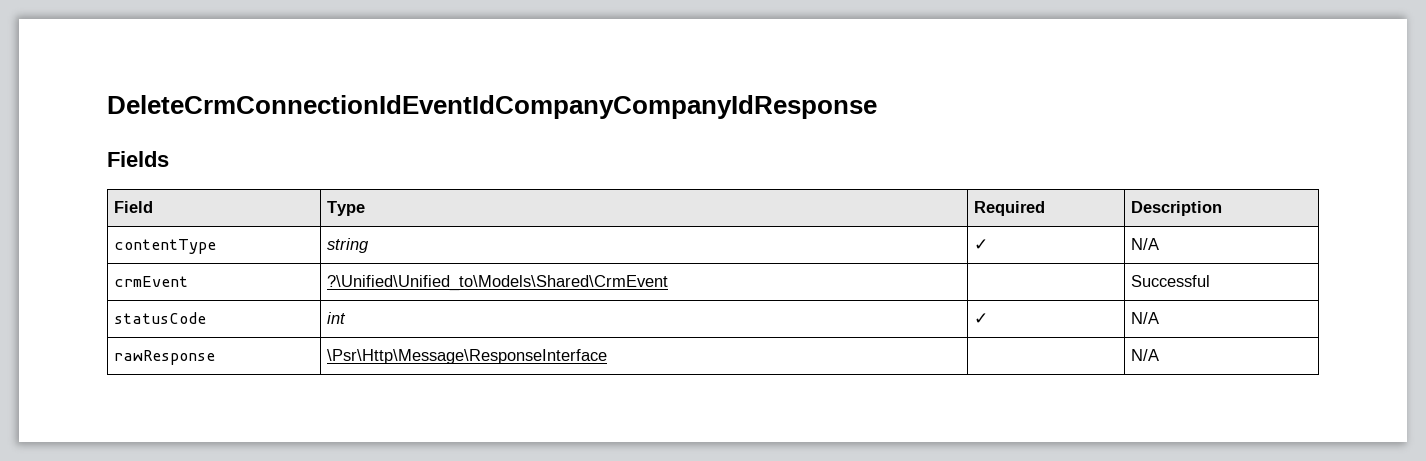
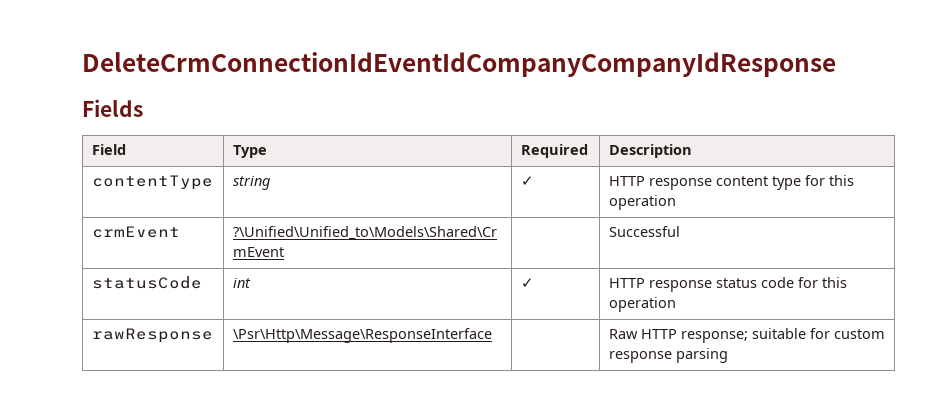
- contentType | string | ✓ | N/A
+ contentType | string | ✓ | HTTP response content type for this operation
- statusCode | int | ✓ | N/A
- rawResponse | \Psr\Http\Message\ResponseInterface | | N/A
+ statusCode | int | ✓ | HTTP response status code for this operation
+ rawResponse | \Psr\Http\Message\ResponseInterface | | Raw HTTP response; suitable for custom response parsing

